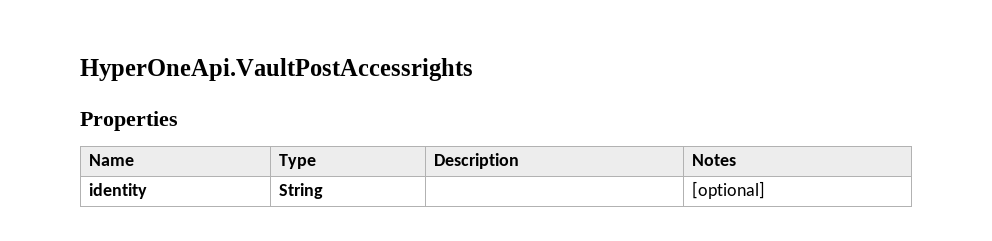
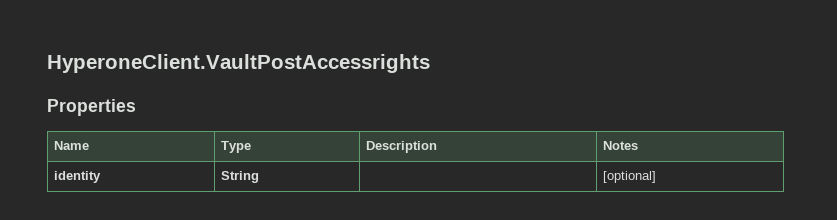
- HyperOneApi.VaultPostAccessrights
+ HyperoneClient.VaultPostAccessrights

